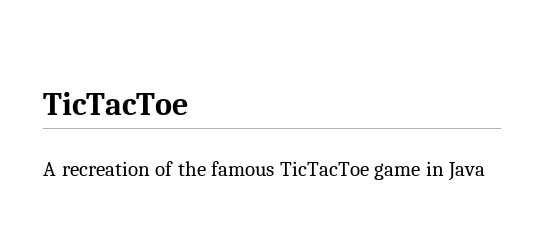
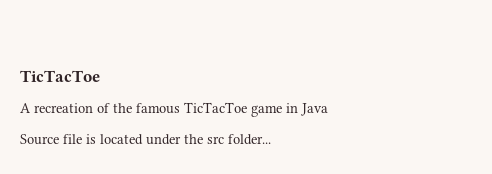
+ Source file is located under the src folder...

